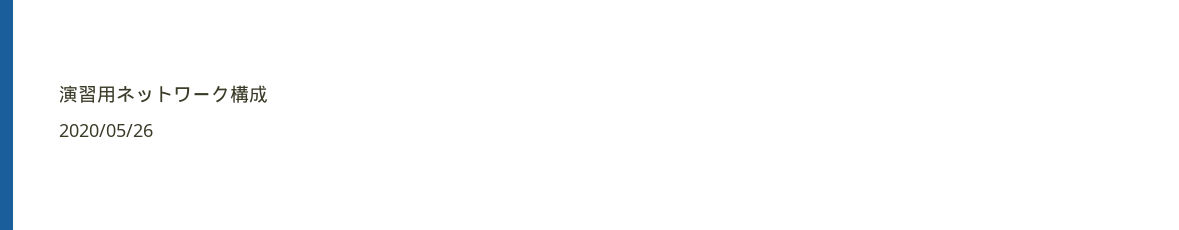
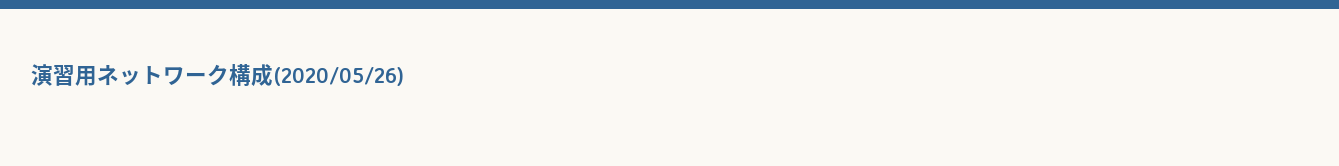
- 演習用ネットワーク構成
- 2020/05/26
+ 演習用ネットワーク構成(2020/05/26)

